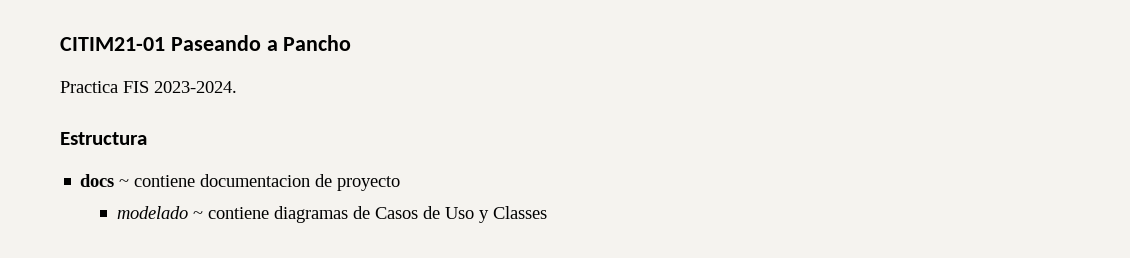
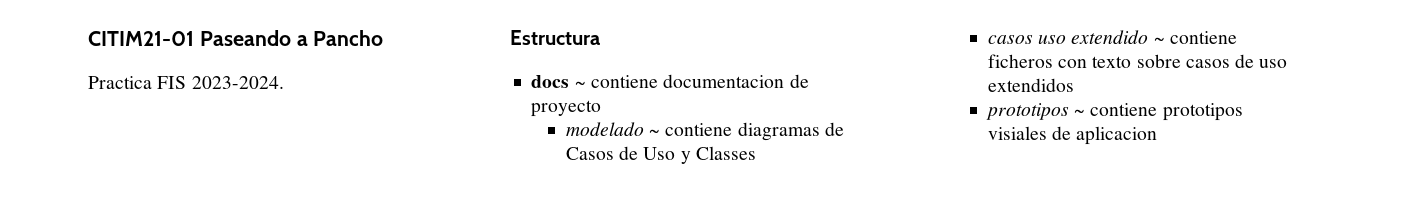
+ casos uso extendido ~ contiene ficheros con texto sobre casos de uso extendidos
+ prototipos ~ contiene prototipos visiales de aplicacion

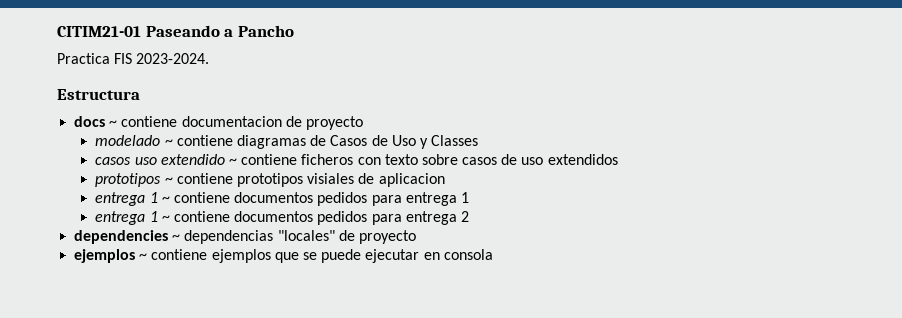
+ entrega 1 ~ contiene documentos pedidos para entrega 1
+ entrega 1 ~ contiene documentos pedidos para entrega 2
+ dependencies ~ dependencias "locales" de proyecto
+ ejemplos ~ contiene ejemplos que se puede ejecutar en consola

